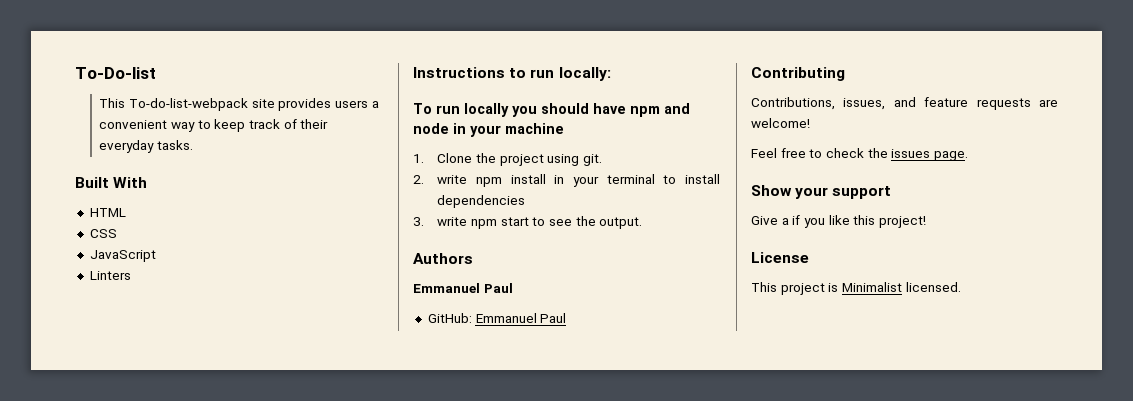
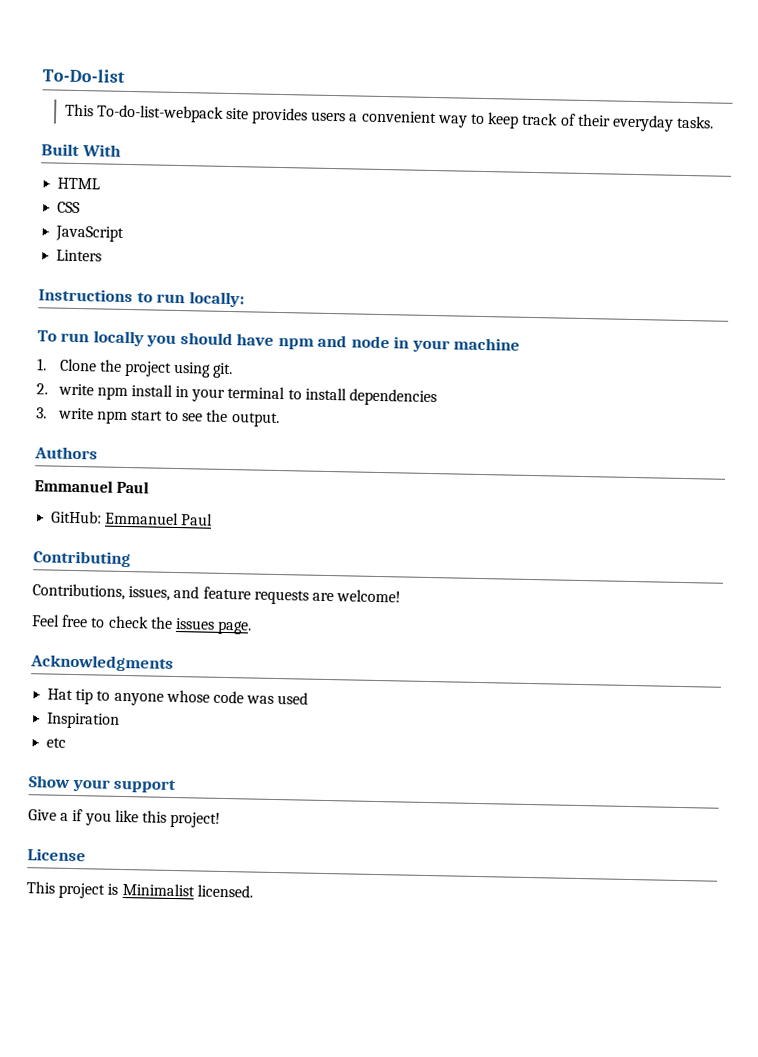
+ Acknowledgments
+ Hat tip to anyone whose code was used
+ Inspiration
+ etc

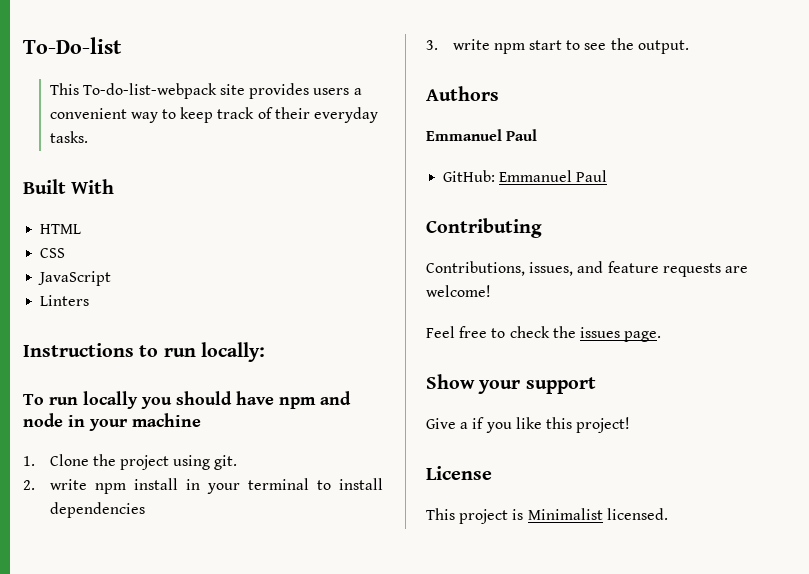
- Acknowledgments
- Hat tip to anyone whose code was used
- Inspiration
- etc

